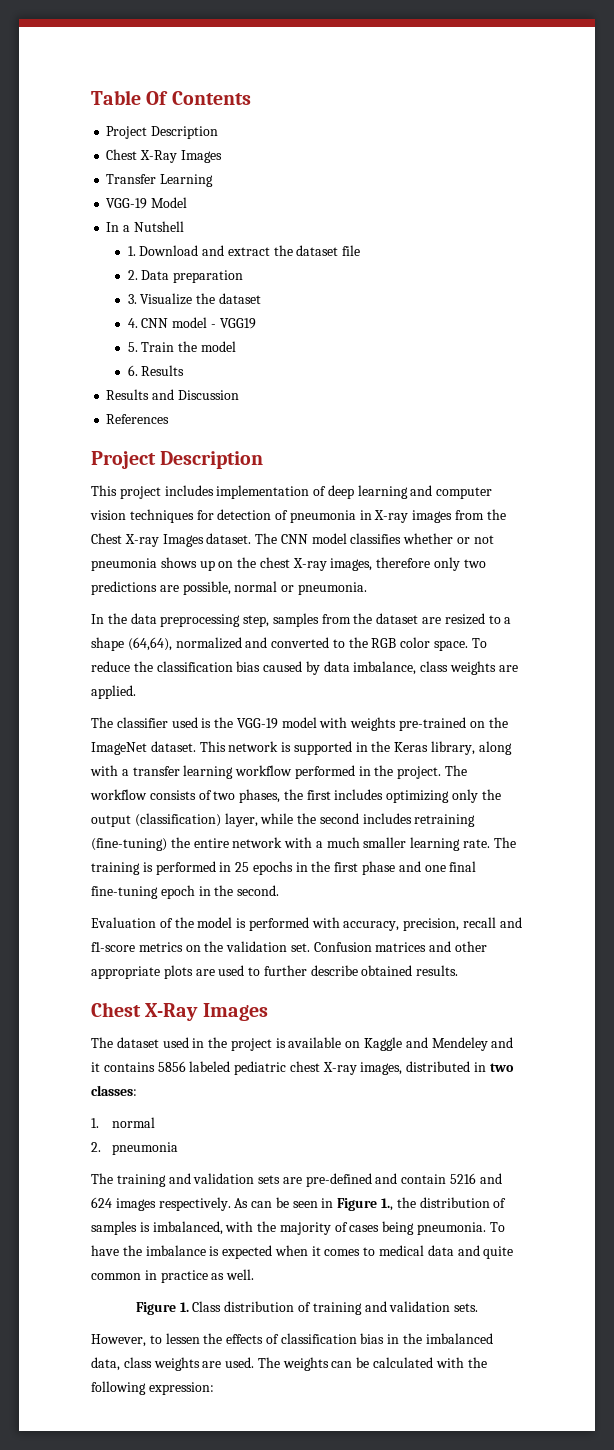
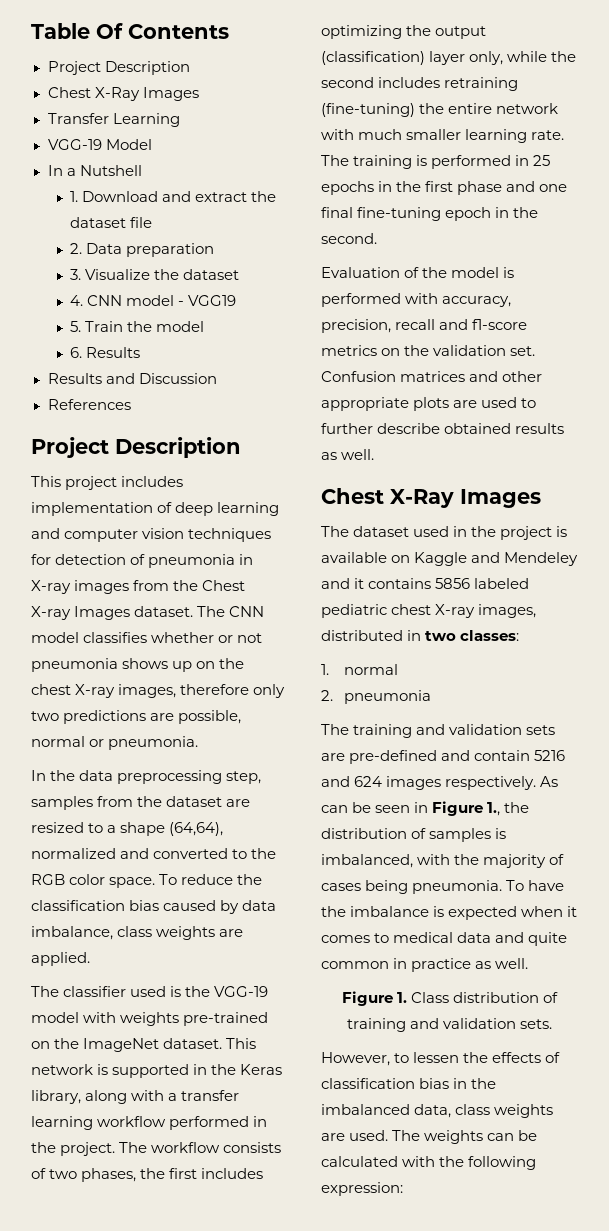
- The workflow consists of two phases, the first includes optimizing only the output (classification) layer, while the second includes retraining (fine-tuning) the entire network with a much smaller learning rate.
+ The workflow consists of two phases, the first includes optimizing the output (classification) layer only, while the second includes retraining (fine-tuning) the entire network with much smaller learning rate.
- Confusion matrices and other appropriate plots are used to further describe obtained results.
+ Confusion matrices and other appropriate plots are used to further describe obtained results as well.

